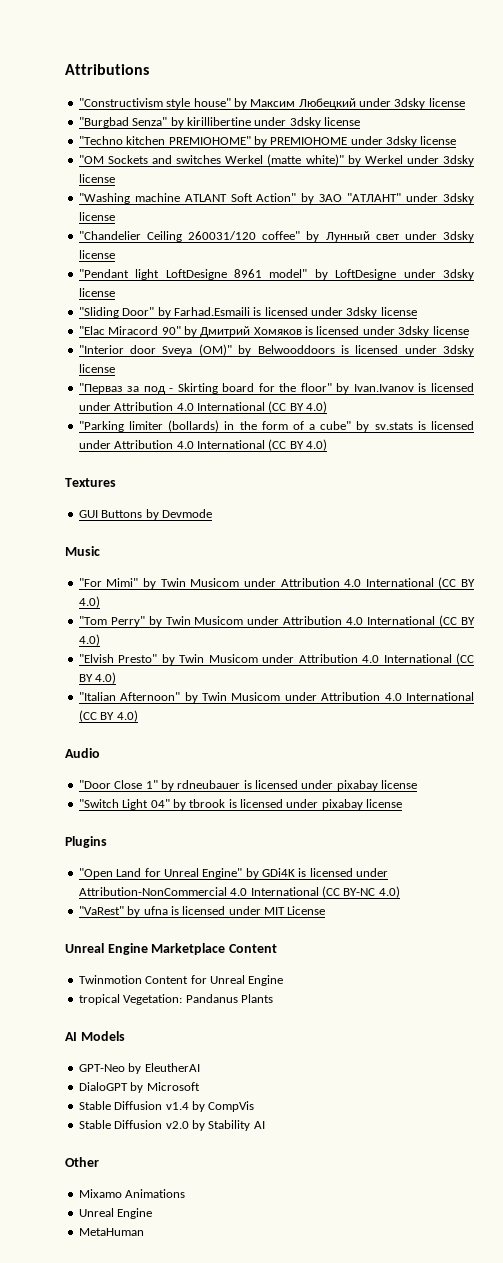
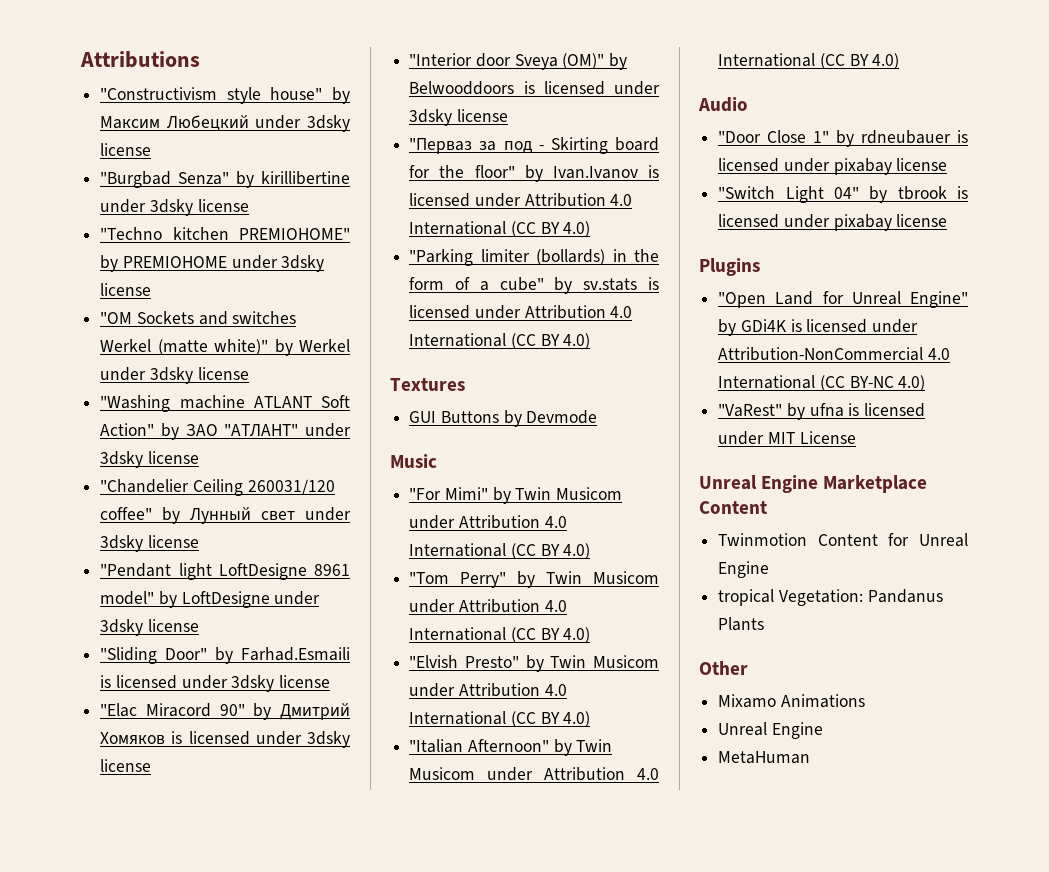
- AI Models
- GPT-Neo by EleutherAI
- DialoGPT by Microsoft
- Stable Diffusion v1.4 by CompVis
- Stable Diffusion v2.0 by Stability AI

